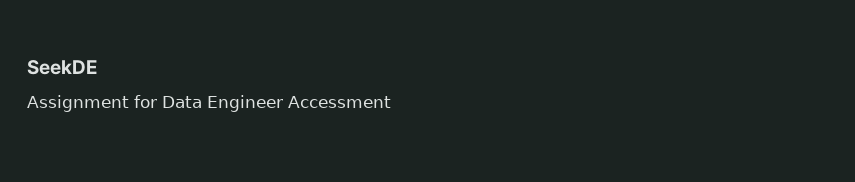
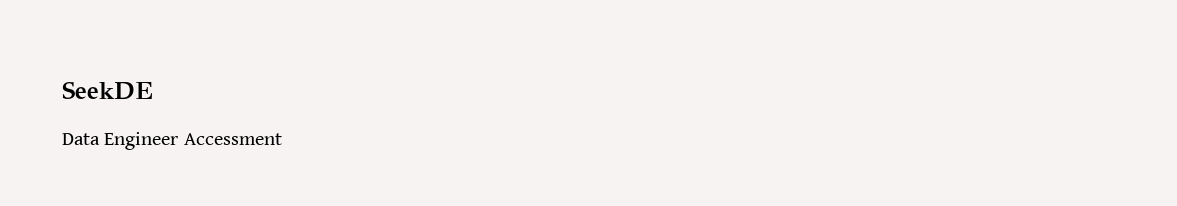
- Assignment for Data Engineer Accessment
+ Data Engineer Accessment

